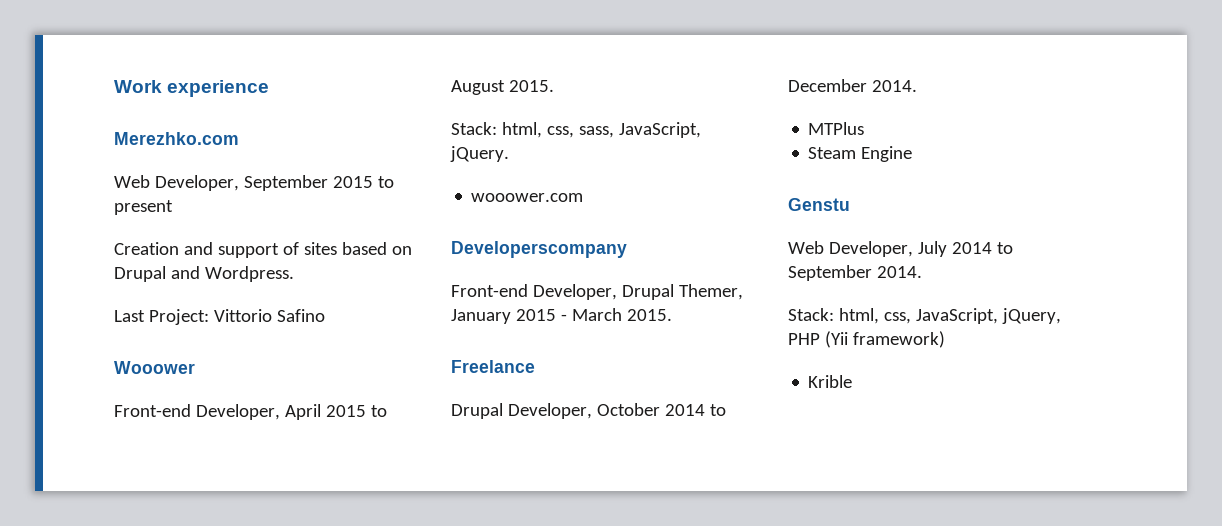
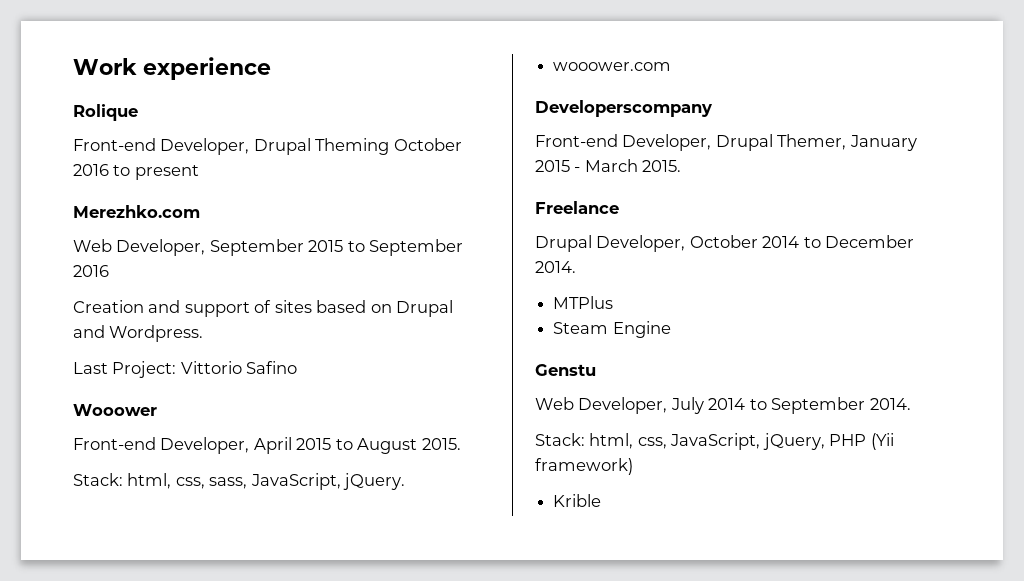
+ Rolique
+ Front-end Developer, Drupal Theming October 2016 to present
- Web Developer, September 2015 to present
+ Web Developer, September 2015 to September 2016

